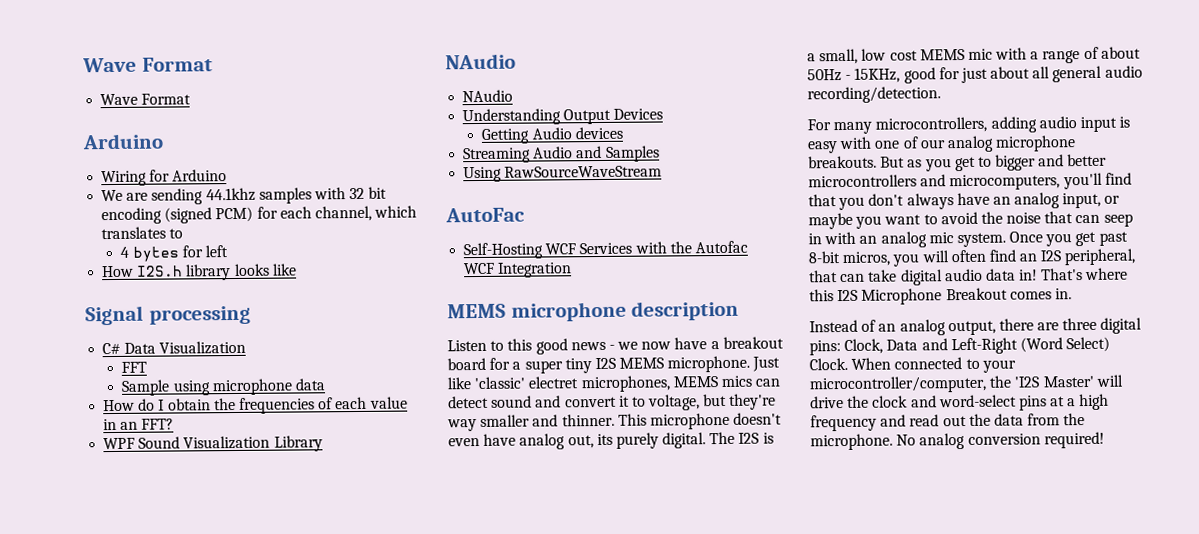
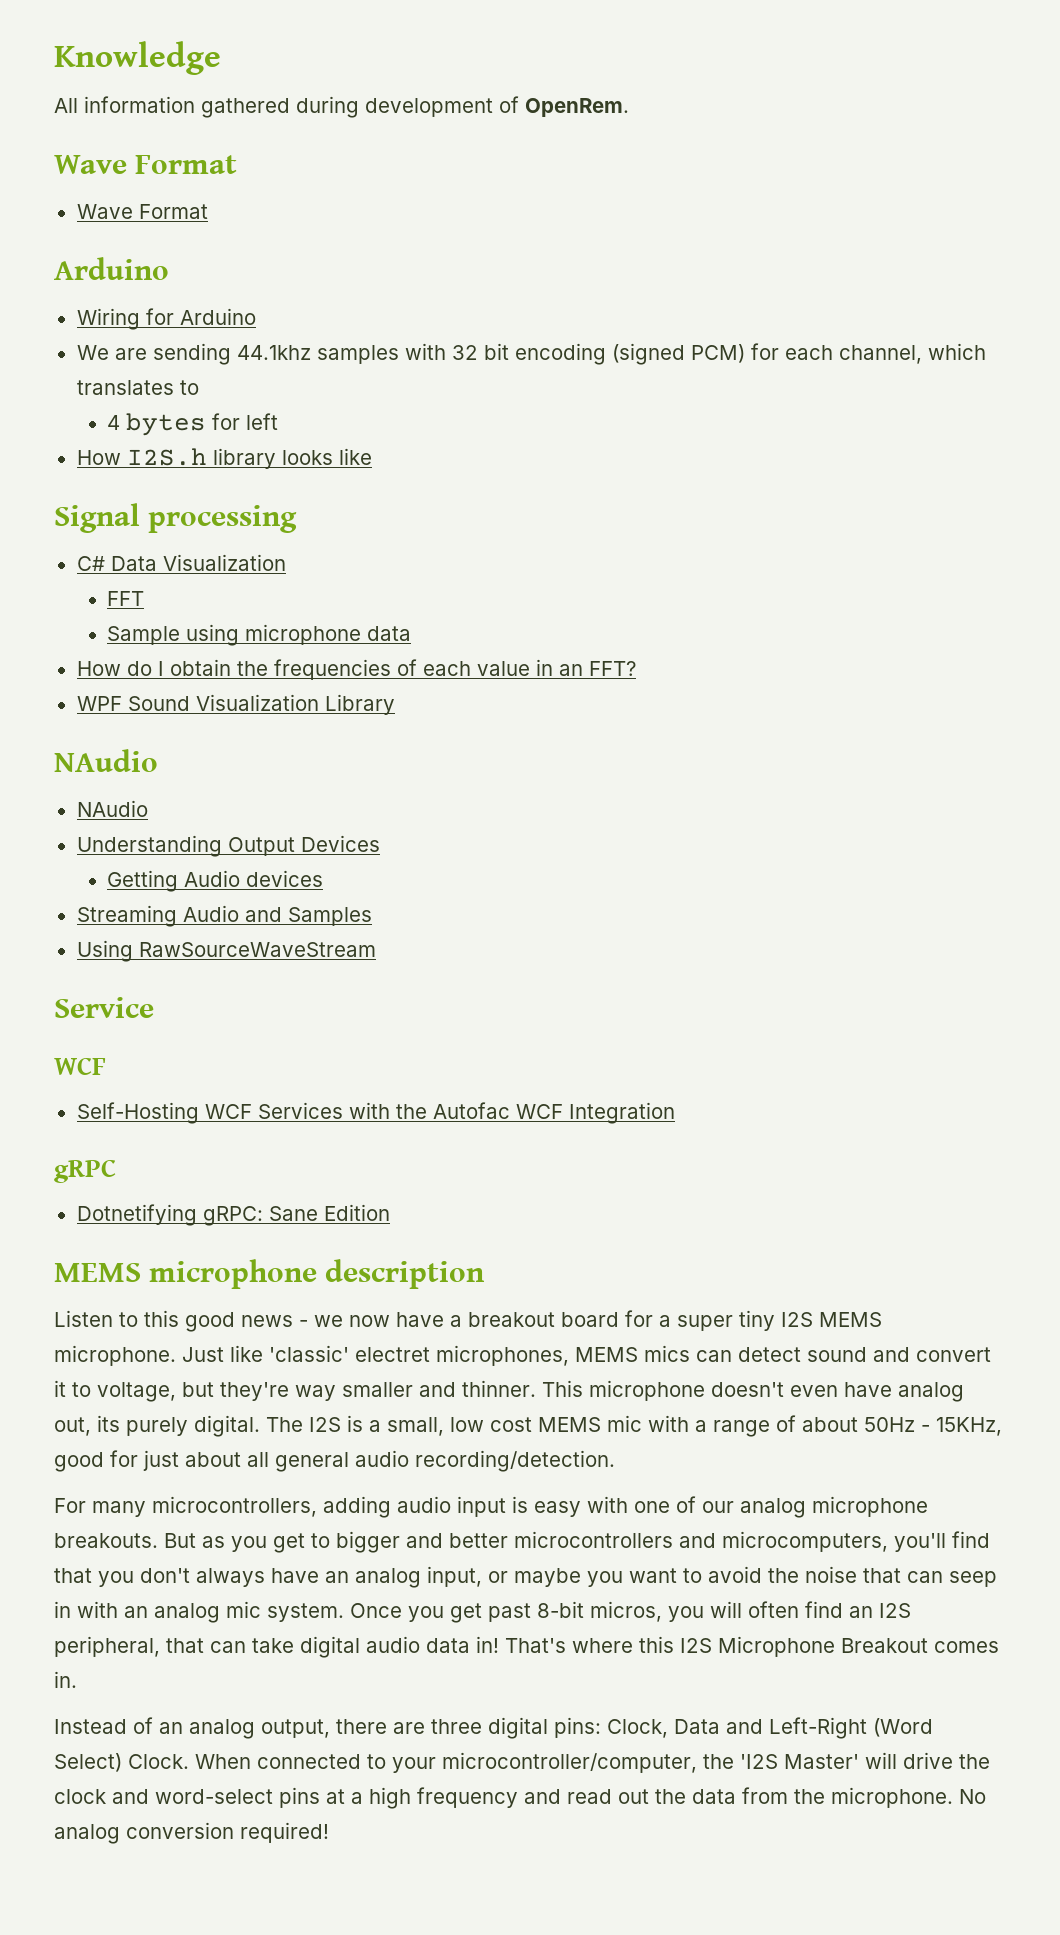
+ Knowledge
+ All information gathered during development of OpenRem.
- AutoFac
+ Service
+ WCF
+ gRPC
+ Dotnetifying gRPC: Sane Edition

